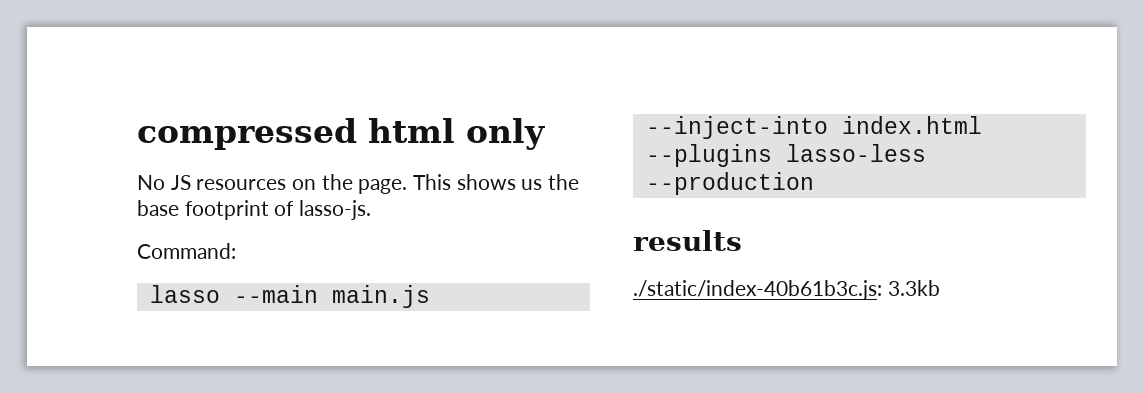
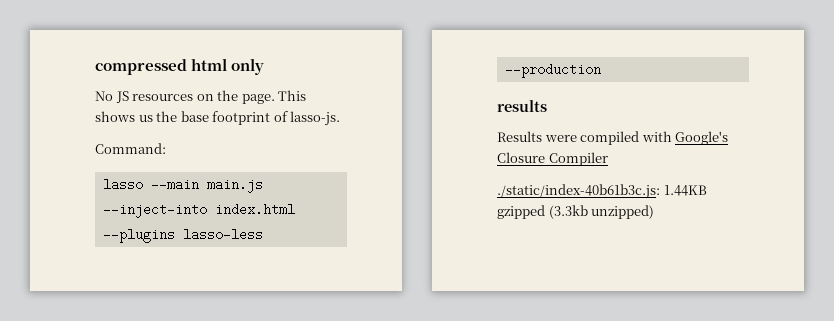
- ./static/index-40b61b3c.js: 3.3kb
+ Results were compiled with Google's Closure Compiler
+ ./static/index-40b61b3c.js: 1.44KB gzipped (3.3kb unzipped)

